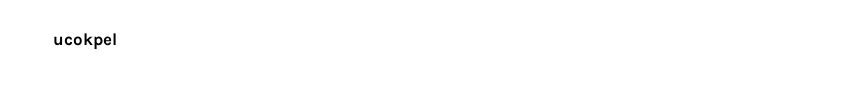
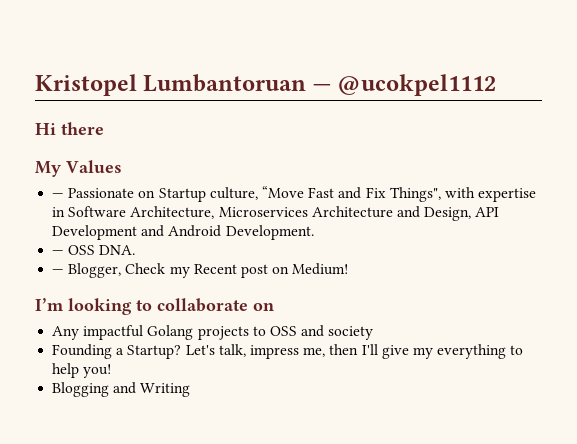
- ucokpel
+ Kristopel Lumbantoruan — @ucokpel1112
+ Hi there
+ My Values
+ — Passionate on Startup culture, “Move Fast and Fix Things", with expertise in Software Architecture, Microservices Architecture and Design, API Development and Android Development.
+ — OSS DNA.
+ — Blogger, Check my Recent post on Medium!
+ I’m looking to collaborate on
+ Any impactful Golang projects to OSS and society
+ Founding a Startup? Let's talk, impress me, then I'll give my everything to help you!
+ Blogging and Writing

